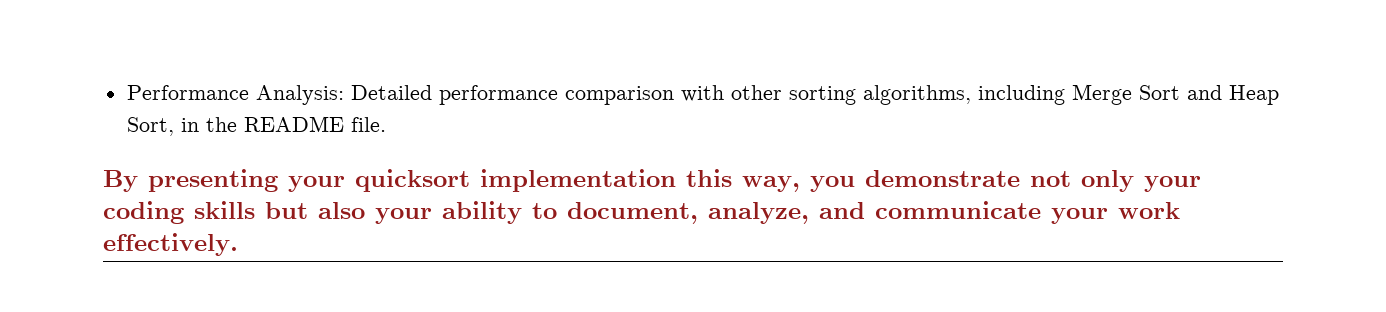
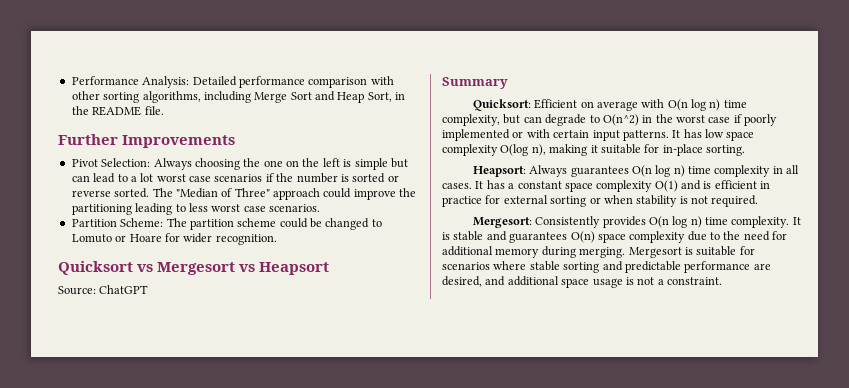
- By presenting your quicksort implementation this way, you demonstrate not only your coding skills but also your ability to document, analyze, and communicate your work effectively.
+ Further Improvements
+ Pivot Selection: Always choosing the one on the left is simple but can lead to a lot worst case scenarios if the number is sorted or reverse sorted. The "Median of Three" approach could improve the partitioning leading to less worst case scenarios.
+ Partition Scheme: The partition scheme could be changed to Lomuto or Hoare for wider recognition.
+ Quicksort vs Mergesort vs Heapsort
+ Source: ChatGPT
+ Summary
+ Quicksort: Efficient on average with O(n log n) time complexity, but can degrade to O(n^2) in the worst case if poorly implemented or with certain input patterns. It has low space complexity O(log n), making it suitable for in-place sorting.
+ Heapsort: Always guarantees O(n log n) time complexity in all cases. It has a constant space complexity O(1) and is efficient in practice for external sorting or when stability is not required.
+ Mergesort: Consistently provides O(n log n) time complexity. It is stable and guarantees O(n) space complexity due to the need for additional memory during merging. Mergesort is suitable for scenarios where stable sorting and predictable performance are desired, and additional space usage is not a constraint.

